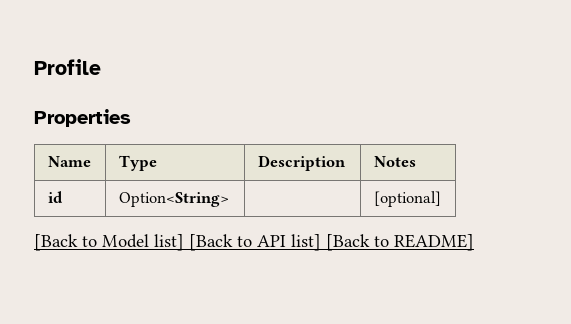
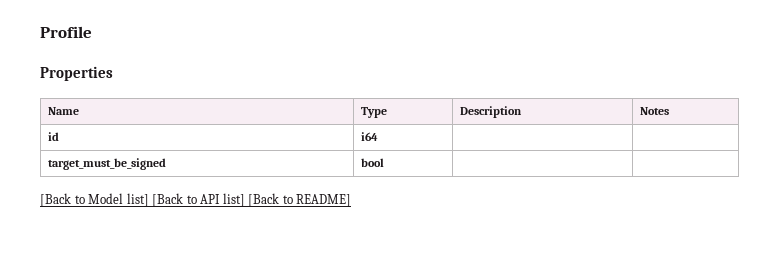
- id | Option<String> | | [optional]
+ id | i64 | |
+ target_must_be_signed | bool | |

